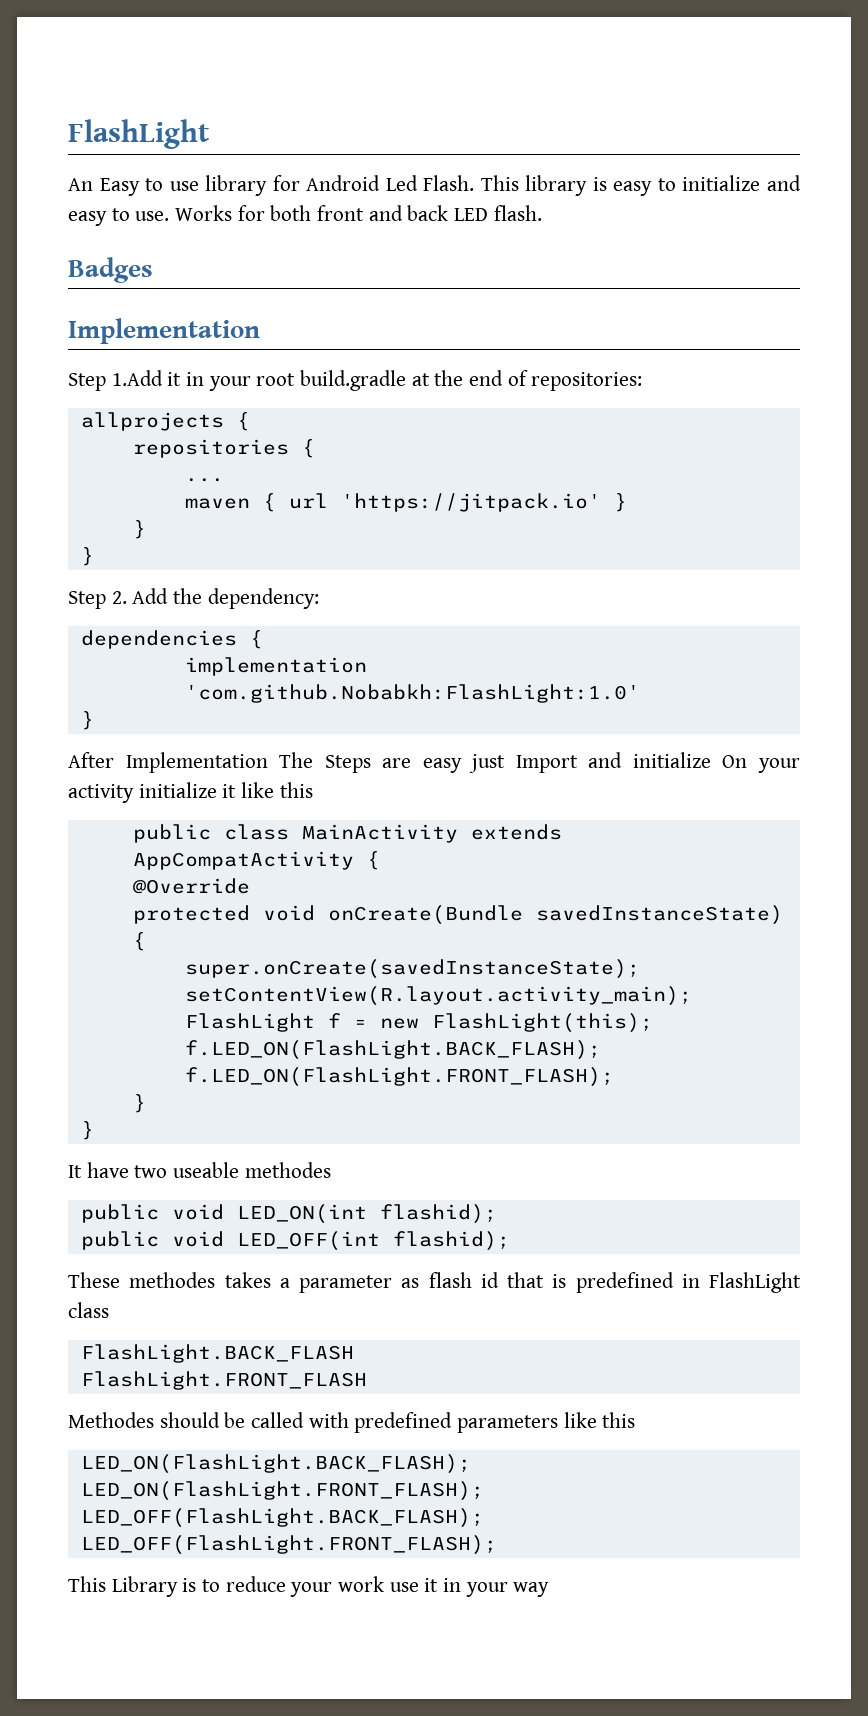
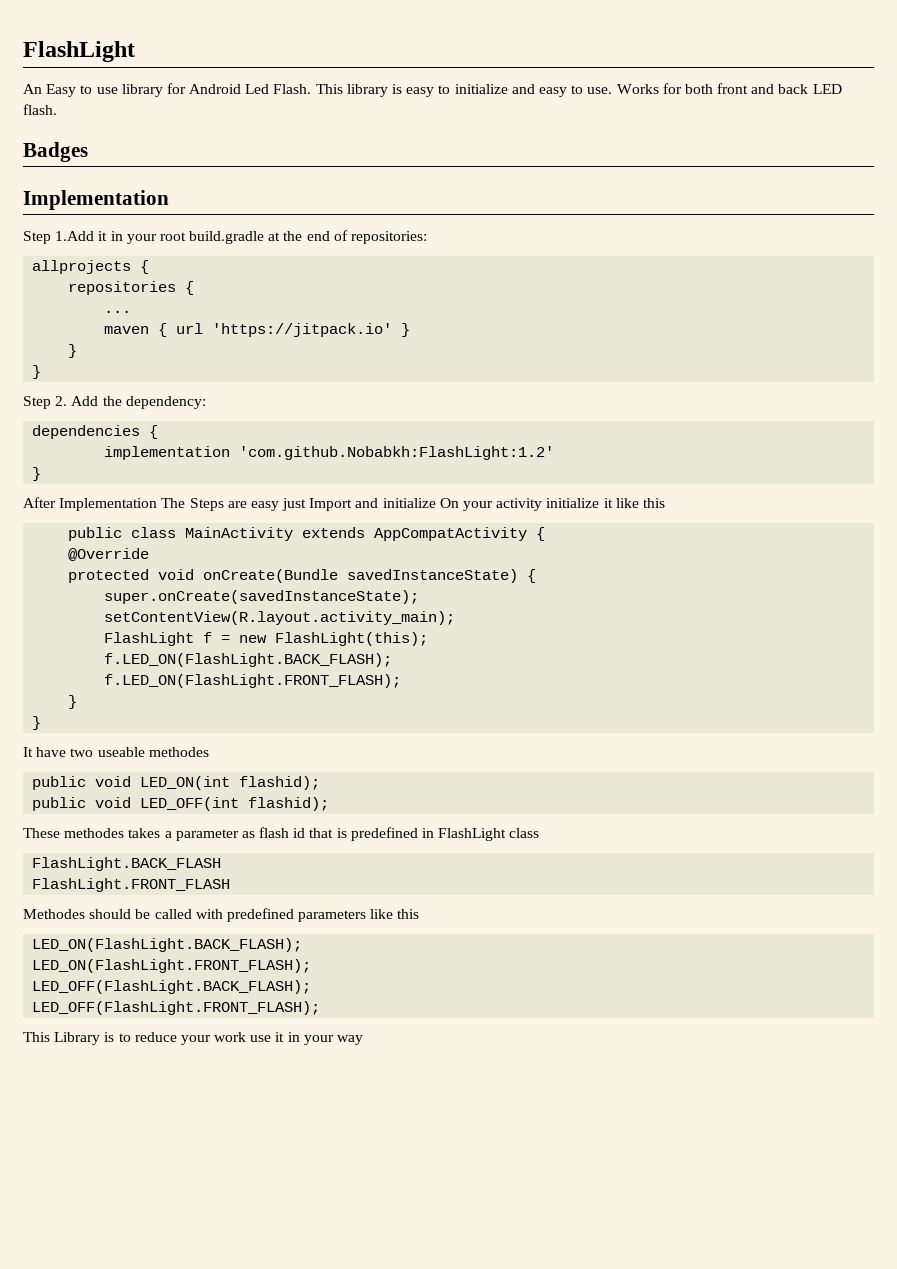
- implementation 'com.github.Nobabkh:FlashLight:1.0'
+ implementation 'com.github.Nobabkh:FlashLight:1.2'

